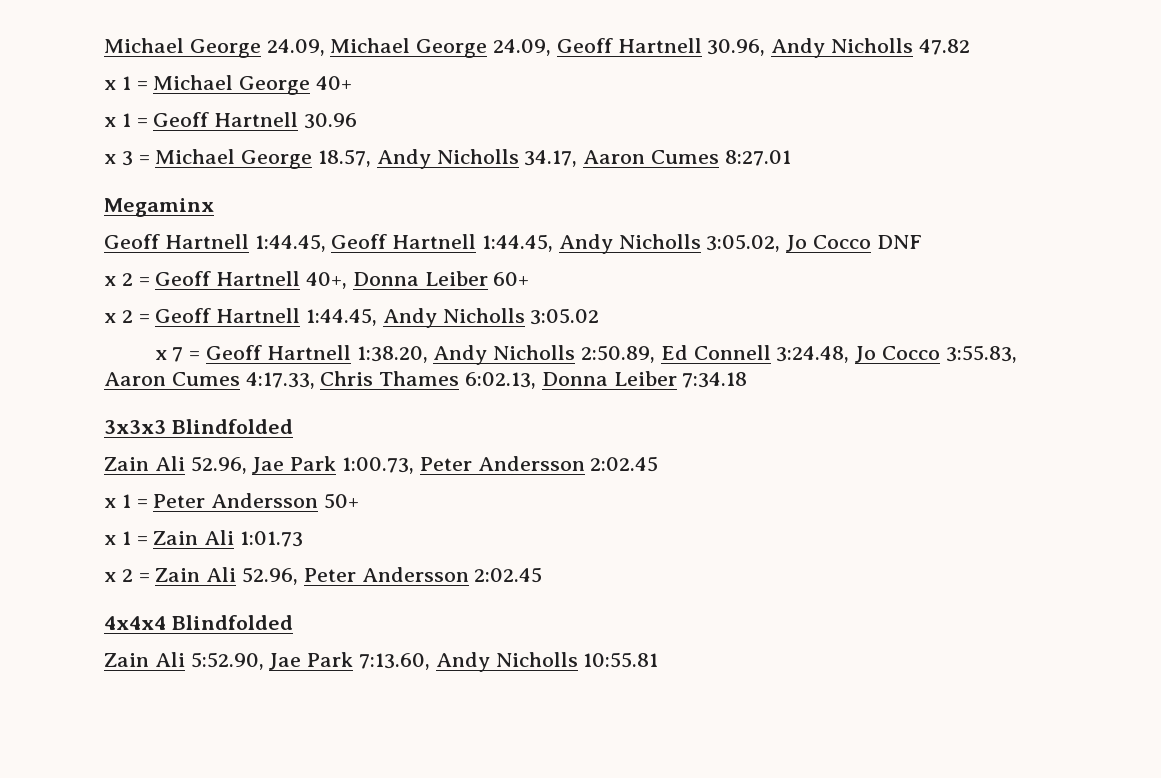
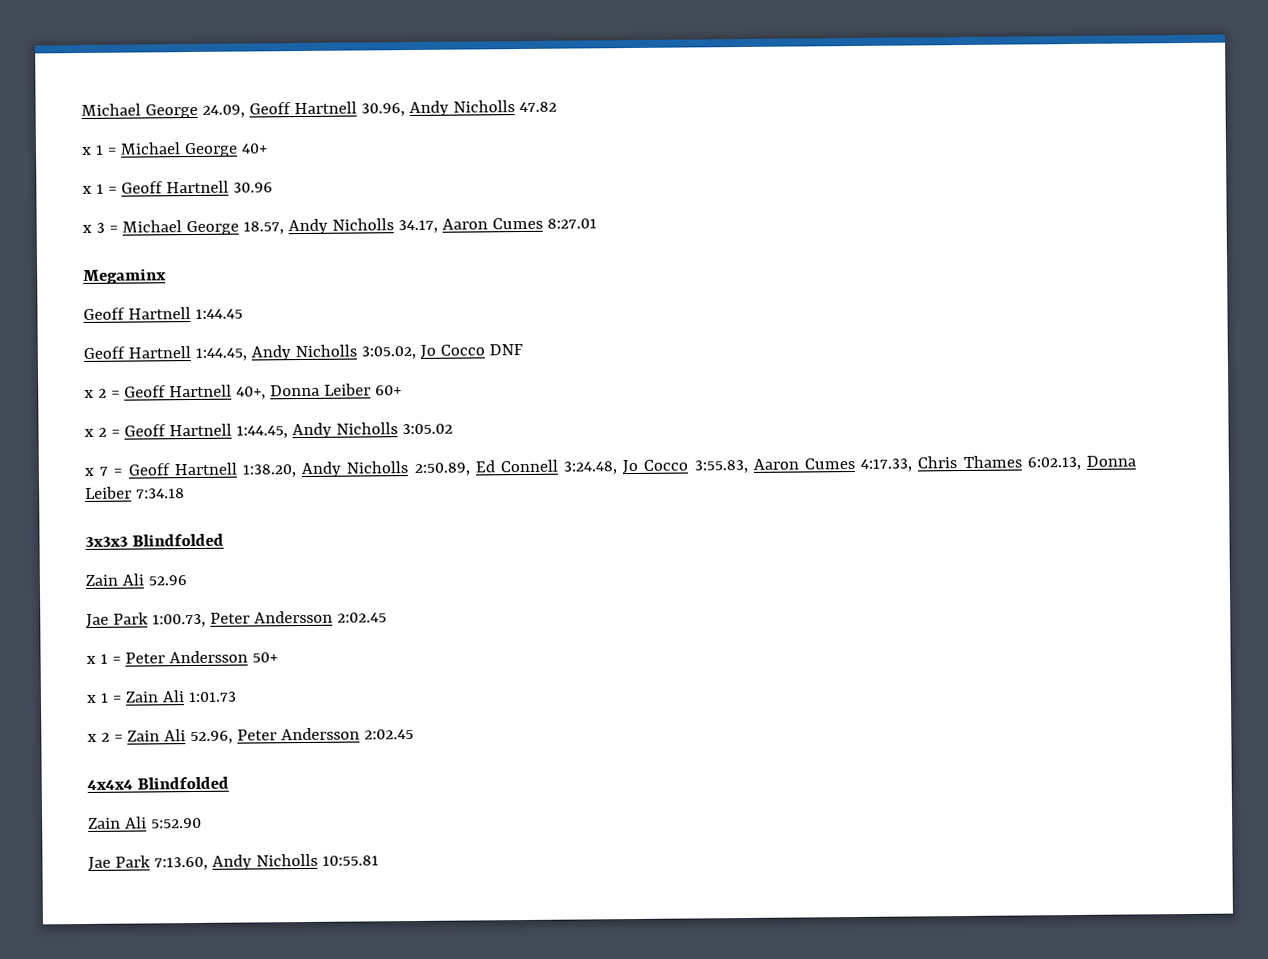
- Michael George 24.09, Michael George 24.09, Geoff Hartnell 30.96, Andy Nicholls 47.82
+ Michael George 24.09, Geoff Hartnell 30.96, Andy Nicholls 47.82
- Geoff Hartnell 1:44.45, Geoff Hartnell 1:44.45, Andy Nicholls 3:05.02, Jo Cocco DNF
+ Geoff Hartnell 1:44.45
+ Geoff Hartnell 1:44.45, Andy Nicholls 3:05.02, Jo Cocco DNF
- Zain Ali 52.96, Jae Park 1:00.73, Peter Andersson 2:02.45
+ Zain Ali 52.96
+ Jae Park 1:00.73, Peter Andersson 2:02.45
- Zain Ali 5:52.90, Jae Park 7:13.60, Andy Nicholls 10:55.81
+ Zain Ali 5:52.90
+ Jae Park 7:13.60, Andy Nicholls 10:55.81

